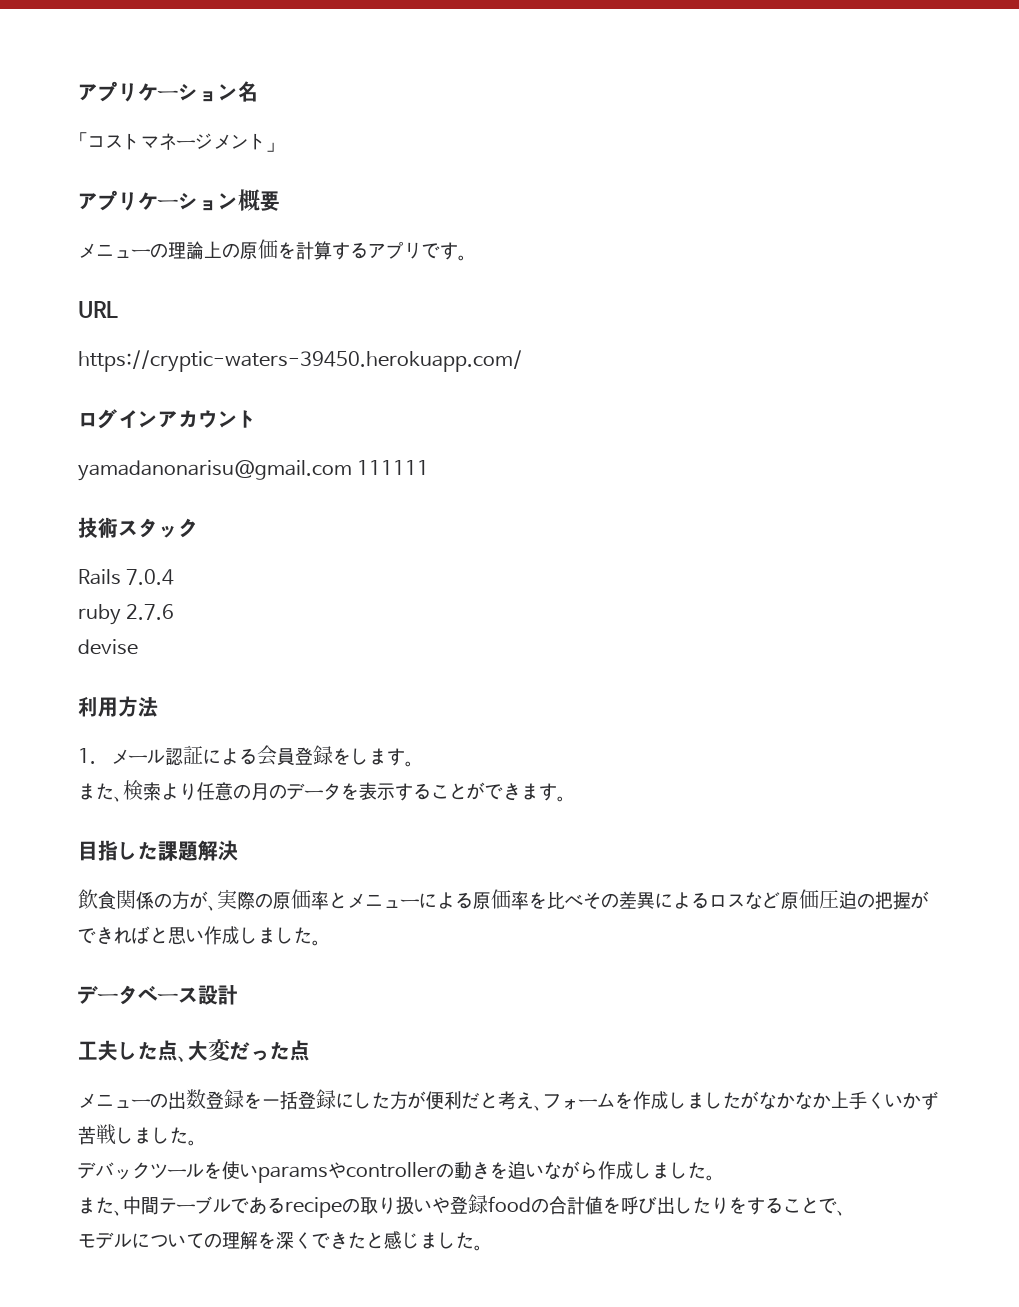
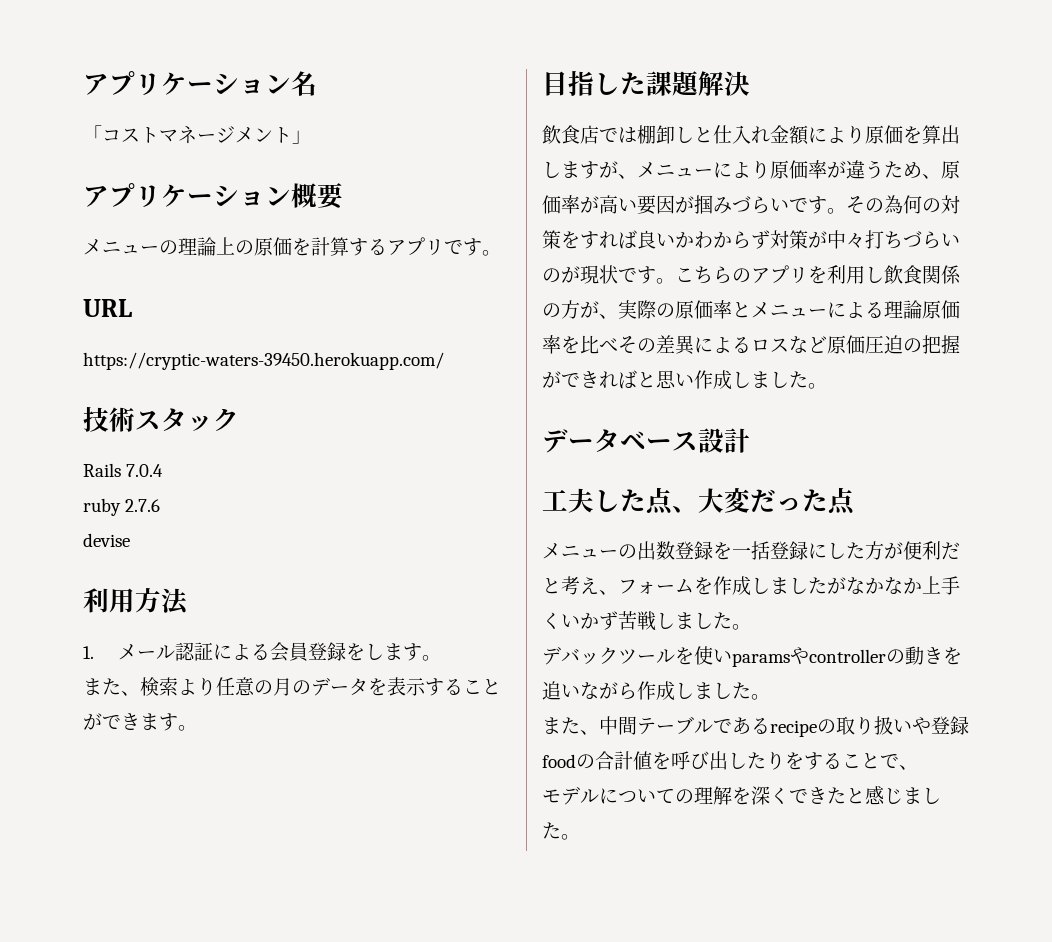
- ログインアカウント
- yamadanonarisu@gmail.com 111111
- 飲食関係の方が、実際の原価率とメニューによる原価率を比べその差異によるロスなど原価圧迫の把握ができればと思い作成しました。
+ 飲食店では棚卸しと仕入れ金額により原価を算出しますが、メニューにより原価率が違うため、原価率が高い要因が掴みづらいです。その為何の対策をすれば良いかわからず対策が中々打ちづらいのが現状です。こちらのアプリを利用し飲食関係の方が、実際の原価率とメニューによる理論原価率を比べその差異によるロスなど原価圧迫の把握ができればと思い作成しました。

